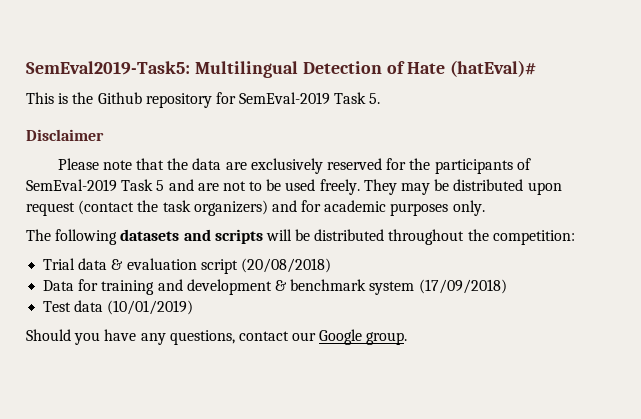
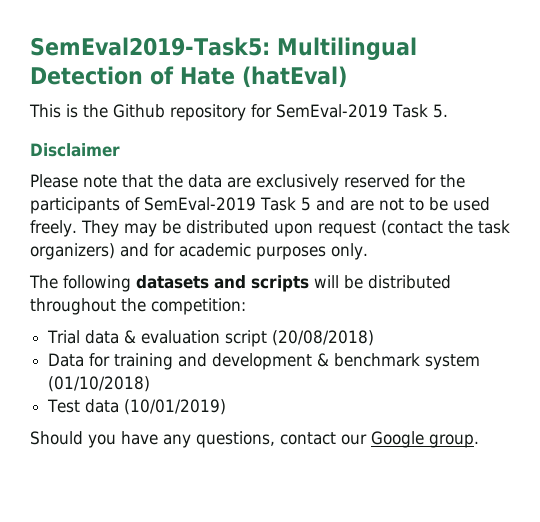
- SemEval2019-Task5: Multilingual Detection of Hate (hatEval)#
+ SemEval2019-Task5: Multilingual Detection of Hate (hatEval)
- Data for training and development & benchmark system (17/09/2018)
+ Data for training and development & benchmark system (01/10/2018)

